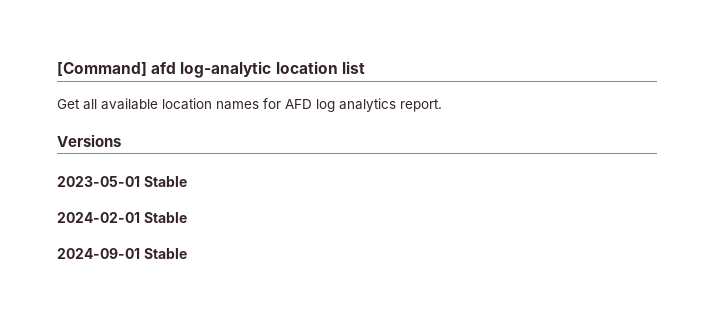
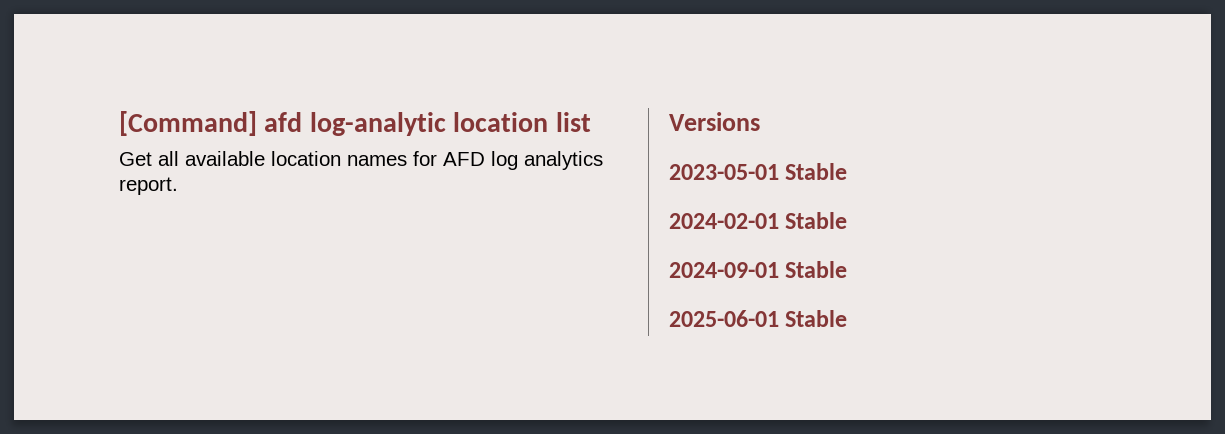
+ 2025-06-01 Stable

